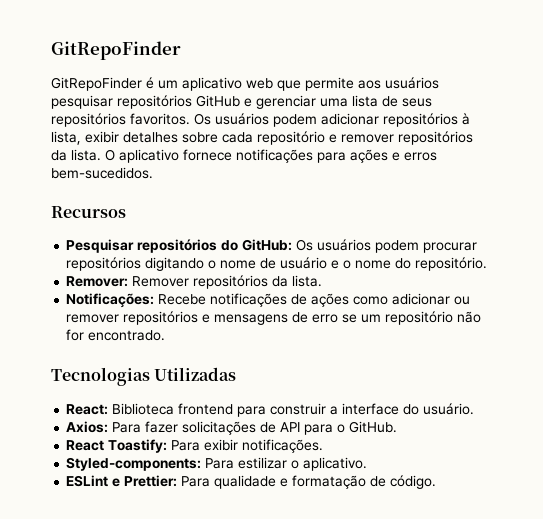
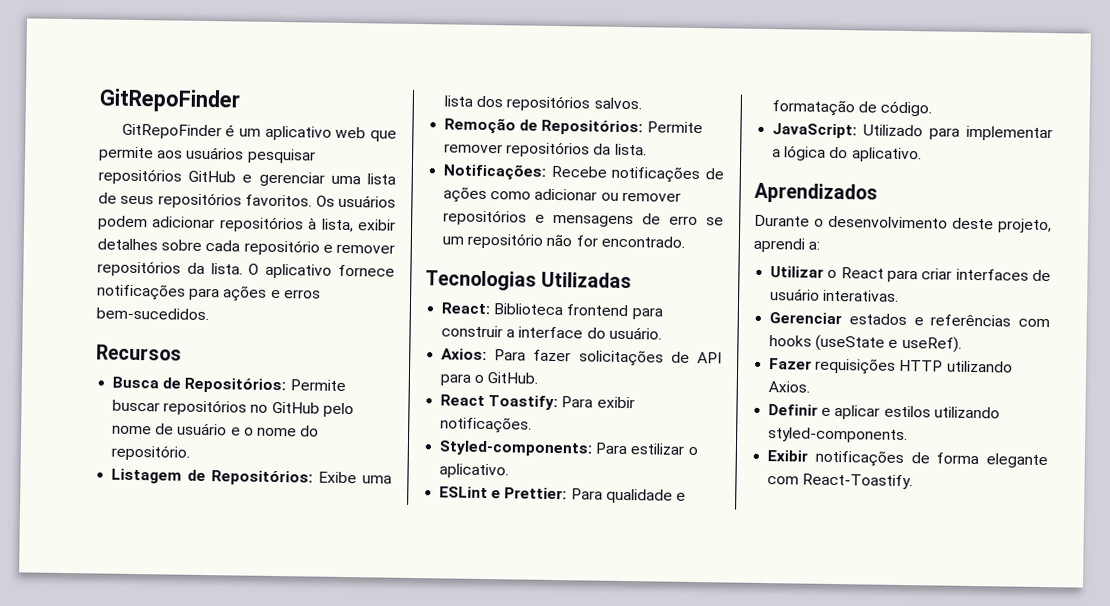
- Pesquisar repositórios do GitHub: Os usuários podem procurar repositórios digitando o nome de usuário e o nome do repositório.
+ Busca de Repositórios: Permite buscar repositórios no GitHub pelo nome de usuário e o nome do repositório.
- Remover: Remover repositórios da lista.
+ Listagem de Repositórios: Exibe uma lista dos repositórios salvos.
+ Remoção de Repositórios: Permite remover repositórios da lista.
+ JavaScript: Utilizado para implementar a lógica do aplicativo.
+ Aprendizados
+ Durante o desenvolvimento deste projeto, aprendi a:
+ Utilizar o React para criar interfaces de usuário interativas.
+ Gerenciar estados e referências com hooks (useState e useRef).
+ Fazer requisições HTTP utilizando Axios.
+ Definir e aplicar estilos utilizando styled-components.
+ Exibir notificações de forma elegante com React-Toastify.

